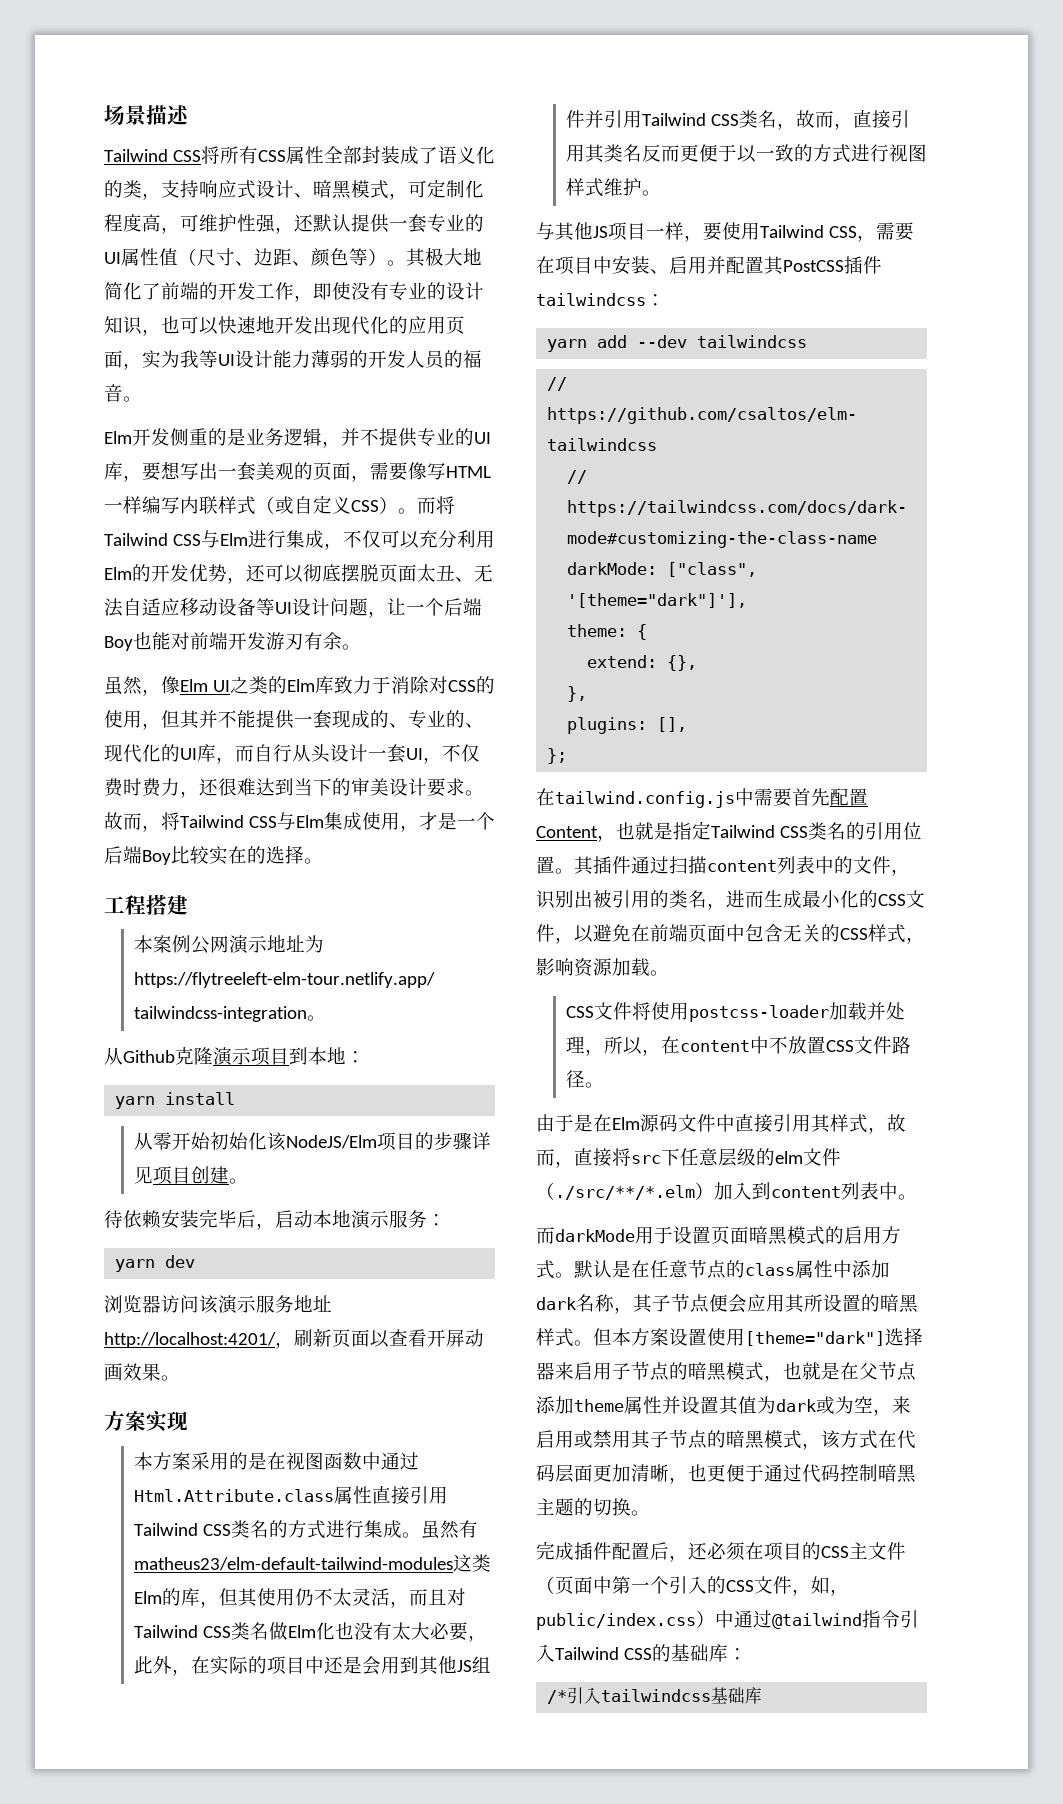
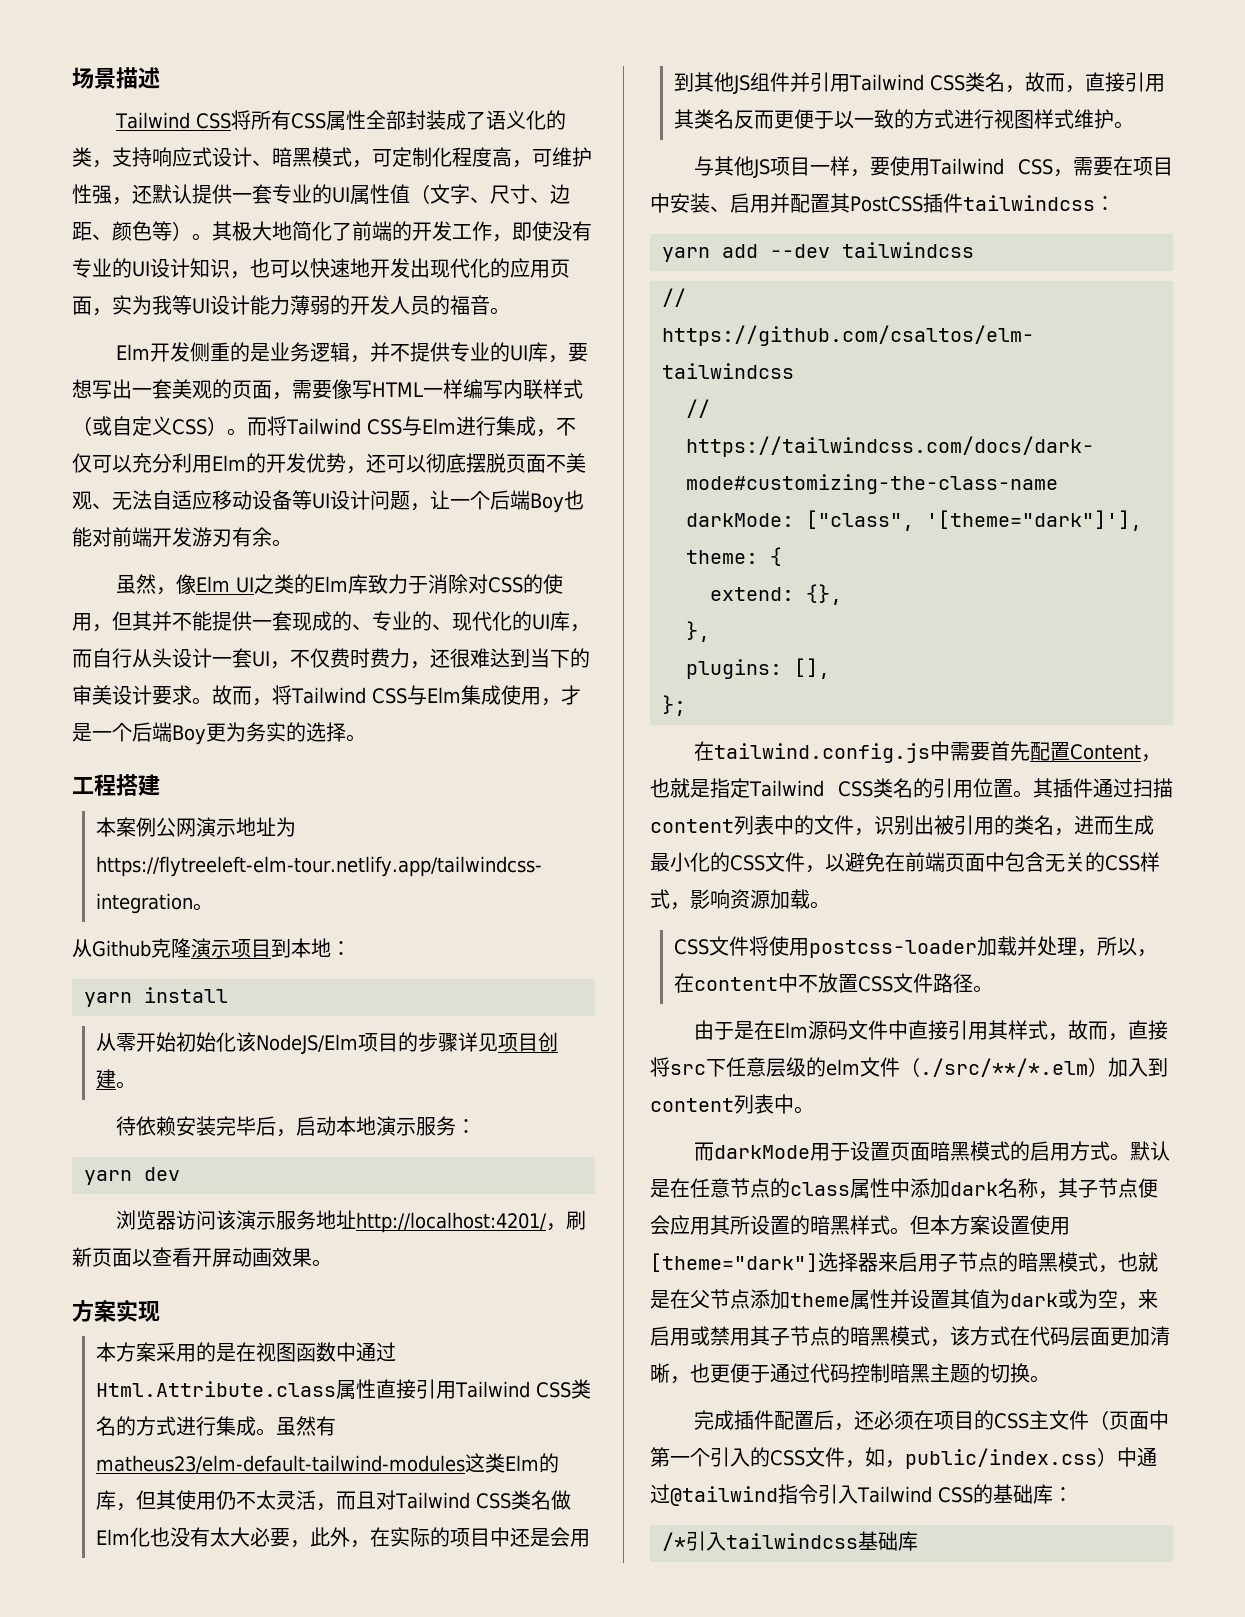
- Tailwind CSS将所有CSS属性全部封装成了语义化的类，支持响应式设计、暗黑模式，可定制化程度高，可维护性强，还默认提供一套专业的UI属性值（尺寸、边距、颜色等）。
+ Tailwind CSS将所有CSS属性全部封装成了语义化的类，支持响应式设计、暗黑模式，可定制化程度高，可维护性强，还默认提供一套专业的UI属性值（文字、尺寸、边距、颜色等）。
- 其极大地简化了前端的开发工作，即使没有专业的设计知识，也可以快速地开发出现代化的应用页面，实为我等UI设计能力薄弱的开发人员的福音。
+ 其极大地简化了前端的开发工作，即使没有专业的UI设计知识，也可以快速地开发出现代化的应用页面，实为我等UI设计能力薄弱的开发人员的福音。
- 而将Tailwind CSS与Elm进行集成，不仅可以充分利用Elm的开发优势，还可以彻底摆脱页面太丑、无法自适应移动设备等UI设计问题，让一个后端Boy也能对前端开发游刃有余。
+ 而将Tailwind CSS与Elm进行集成，不仅可以充分利用Elm的开发优势，还可以彻底摆脱页面不美观、无法自适应移动设备等UI设计问题，让一个后端Boy也能对前端开发游刃有余。
- 故而，将Tailwind CSS与Elm集成使用，才是一个后端Boy比较实在的选择。
+ 故而，将Tailwind CSS与Elm集成使用，才是一个后端Boy更为务实的选择。

